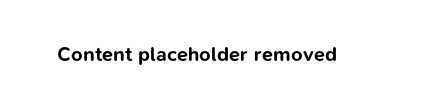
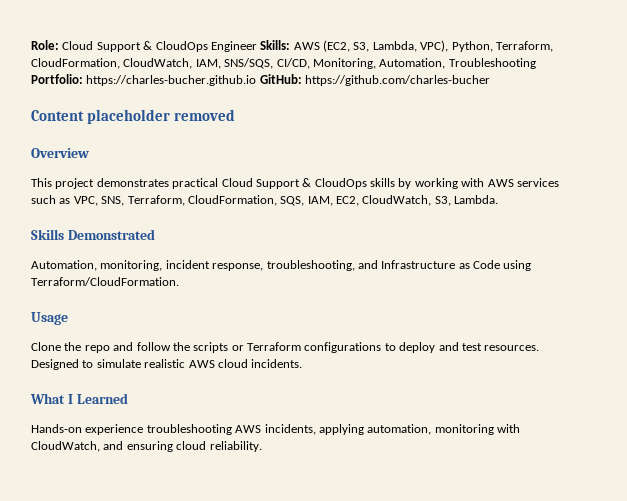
+ Role: Cloud Support & CloudOps Engineer Skills: AWS (EC2, S3, Lambda, VPC), Python, Terraform, CloudFormation, CloudWatch, IAM, SNS/SQS, CI/CD, Monitoring, Automation, Troubleshooting Portfolio: https://charles-bucher.github.io GitHub: https://github.com/charles-bucher
  Content placeholder removed
+ Overview
+ This project demonstrates practical Cloud Support & CloudOps skills by working with AWS services such as VPC, SNS, Terraform, CloudFormation, SQS, IAM, EC2, CloudWatch, S3, Lambda.
+ Skills Demonstrated
+ Automation, monitoring, incident response, troubleshooting, and Infrastructure as Code using Terraform/CloudFormation.
+ Usage
+ Clone the repo and follow the scripts or Terraform configurations to deploy and test resources. Designed to simulate realistic AWS cloud incidents.
+ What I Learned
+ Hands-on experience troubleshooting AWS incidents, applying automation, monitoring with CloudWatch, and ensuring cloud reliability.

